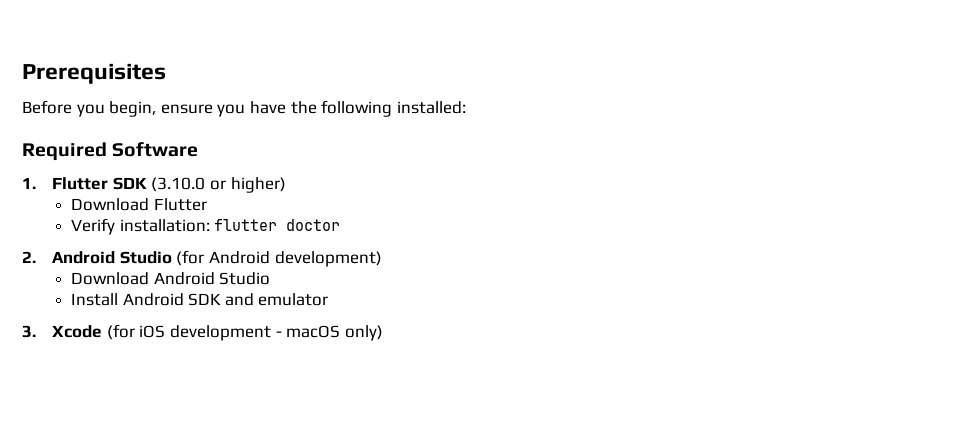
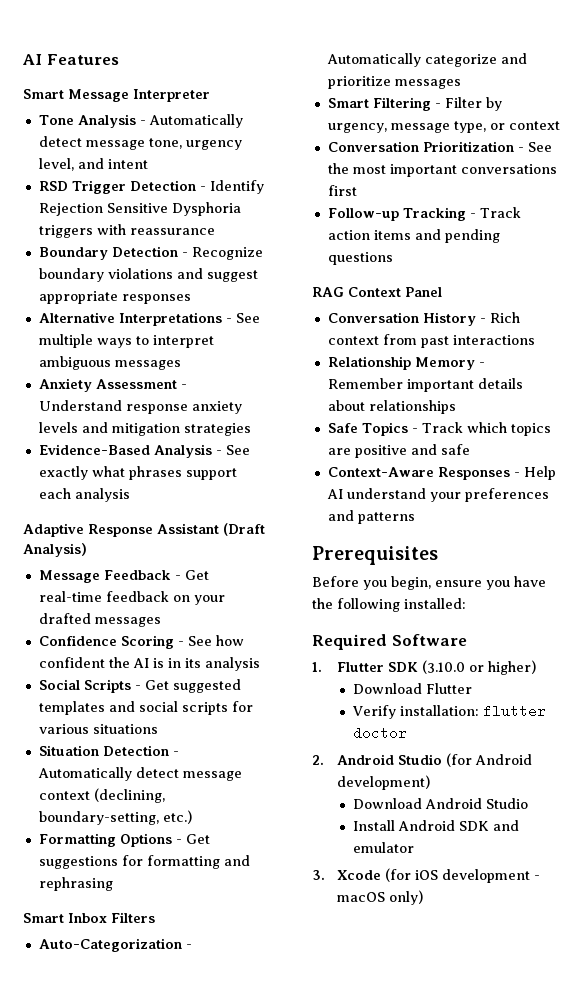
+ AI Features
+ Smart Message Interpreter
+ Tone Analysis - Automatically detect message tone, urgency level, and intent
+ RSD Trigger Detection - Identify Rejection Sensitive Dysphoria triggers with reassurance
+ Boundary Detection - Recognize boundary violations and suggest appropriate responses
+ Alternative Interpretations - See multiple ways to interpret ambiguous messages
+ Anxiety Assessment - Understand response anxiety levels and mitigation strategies
+ Evidence-Based Analysis - See exactly what phrases support each analysis
+ Adaptive Response Assistant (Draft Analysis)
+ Message Feedback - Get real-time feedback on your drafted messages
+ Confidence Scoring - See how confident the AI is in its analysis
+ Social Scripts - Get suggested templates and social scripts for various situations
+ Situation Detection - Automatically detect message context (declining, boundary-setting, etc.)
+ Formatting Options - Get suggestions for formatting and rephrasing
+ Smart Inbox Filters
+ Auto-Categorization - Automatically categorize and prioritize messages
+ Smart Filtering - Filter by urgency, message type, or context
+ Conversation Prioritization - See the most important conversations first
+ Follow-up Tracking - Track action items and pending questions
+ RAG Context Panel
+ Conversation History - Rich context from past interactions
+ Relationship Memory - Remember important details about relationships
+ Safe Topics - Track which topics are positive and safe
+ Context-Aware Responses - Help AI understand your preferences and patterns

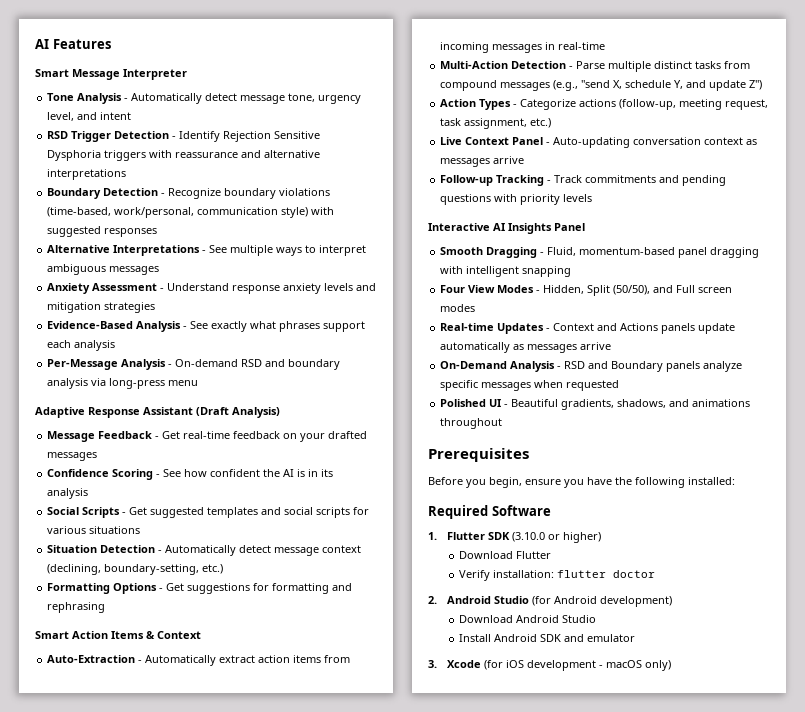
- RSD Trigger Detection - Identify Rejection Sensitive Dysphoria triggers with reassurance
+ RSD Trigger Detection - Identify Rejection Sensitive Dysphoria triggers with reassurance and alternative interpretations
- Boundary Detection - Recognize boundary violations and suggest appropriate responses
+ Boundary Detection - Recognize boundary violations (time-based, work/personal, communication style) with suggested responses
+ Per-Message Analysis - On-demand RSD and boundary analysis via long-press menu
- Smart Inbox Filters
- Auto-Categorization - Automatically categorize and prioritize messages
- Smart Filtering - Filter by urgency, message type, or context
- Conversation Prioritization - See the most important conversations first
+ Smart Action Items & Context
+ Auto-Extraction - Automatically extract action items from incoming messages in real-time
+ Multi-Action Detection - Parse multiple distinct tasks from compound messages (e.g., "send X, schedule Y, and update Z")
+ Action Types - Categorize actions (follow-up, meeting request, task assignment, etc.)
+ Live Context Panel - Auto-updating conversation context as messages arrive
- Follow-up Tracking - Track action items and pending questions
- RAG Context Panel
- Conversation History - Rich context from past interactions
- Relationship Memory - Remember important details about relationships
- Safe Topics - Track which topics are positive and safe
- Context-Aware Responses - Help AI understand your preferences and patterns
+ Follow-up Tracking - Track commitments and pending questions with priority levels
+ Interactive AI Insights Panel
+ Smooth Dragging - Fluid, momentum-based panel dragging with intelligent snapping
+ Four View Modes - Hidden, Split (50/50), and Full screen modes
+ Real-time Updates - Context and Actions panels update automatically as messages arrive
+ On-Demand Analysis - RSD and Boundary panels analyze specific messages when requested
+ Polished UI - Beautiful gradients, shadows, and animations throughout

